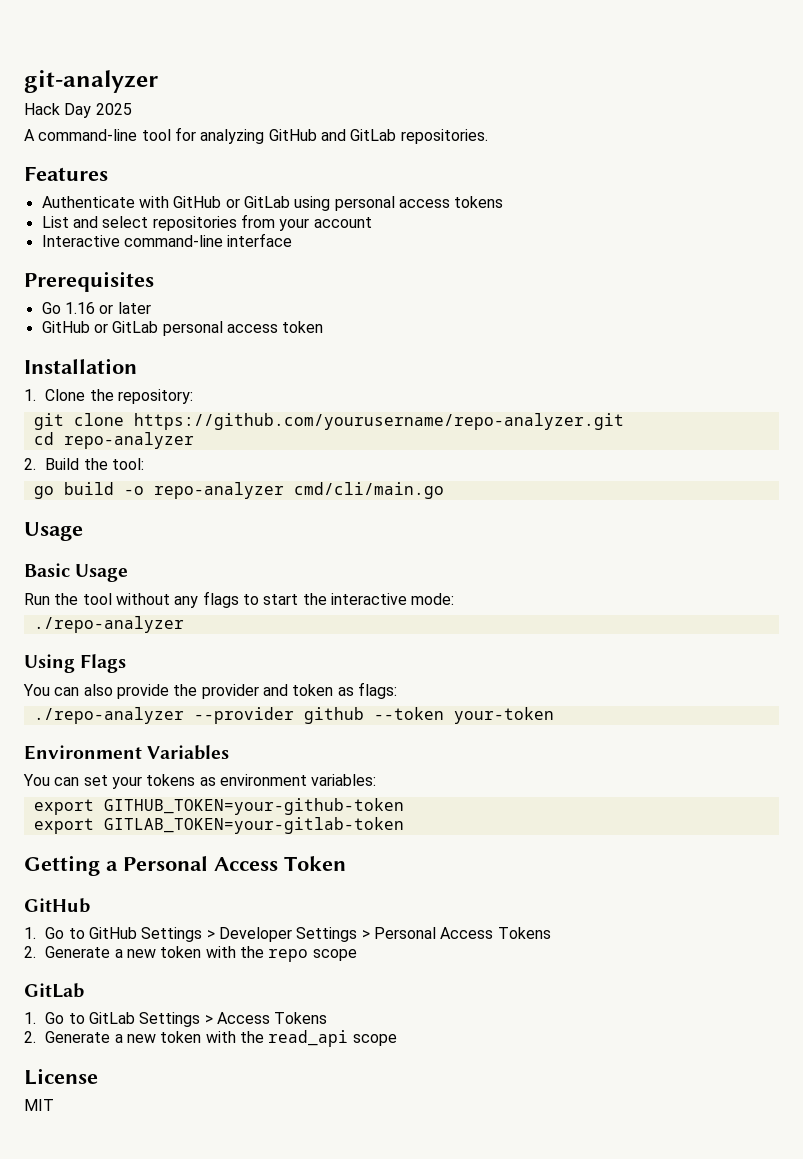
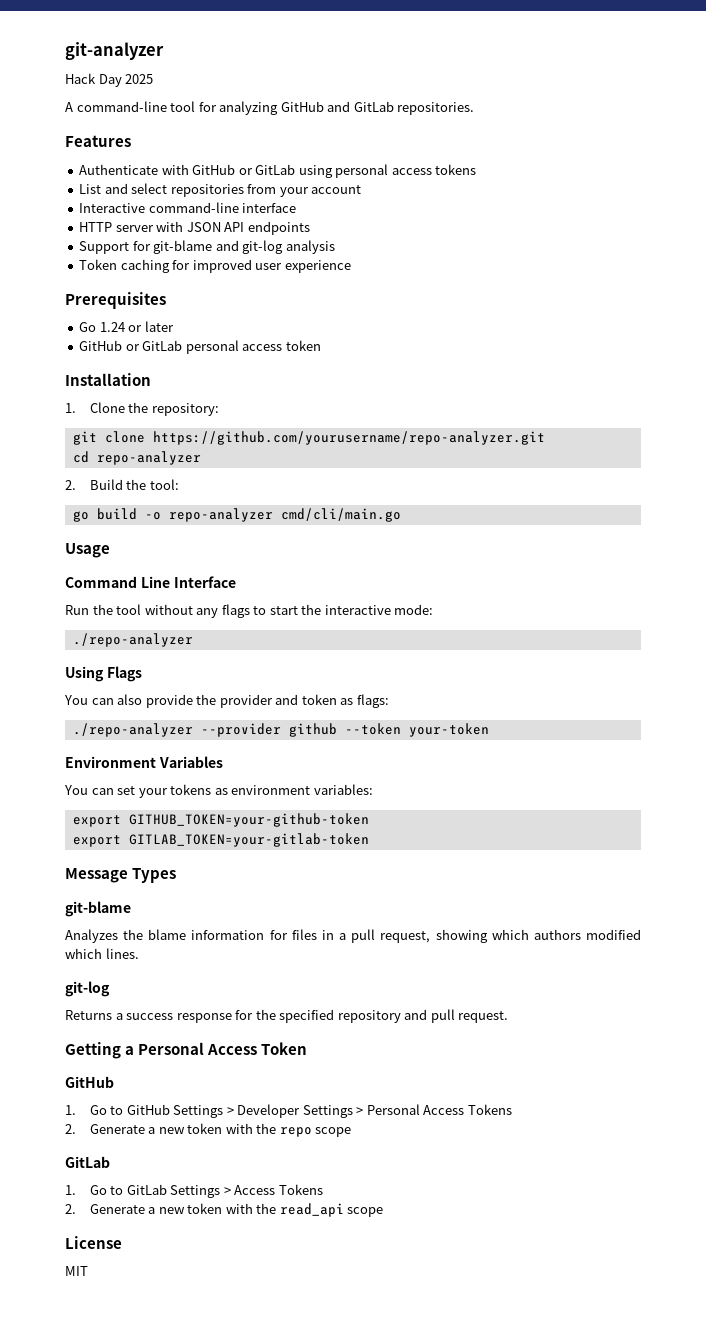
+ HTTP server with JSON API endpoints
+ Support for git-blame and git-log analysis
+ Token caching for improved user experience
- Go 1.16 or later
+ Go 1.24 or later
- Basic Usage
+ Command Line Interface
+ Message Types
+ git-blame
+ Analyzes the blame information for files in a pull request, showing which authors modified which lines.
+ git-log
+ Returns a success response for the specified repository and pull request.

